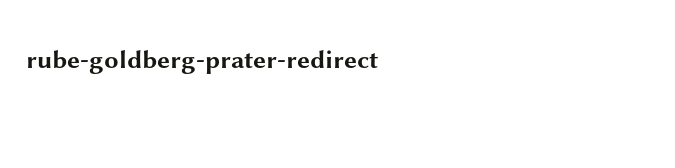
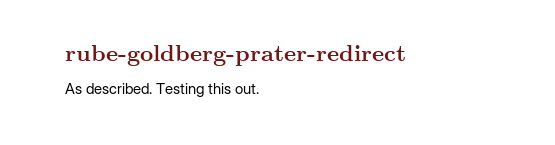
+ As described. Testing this out.

